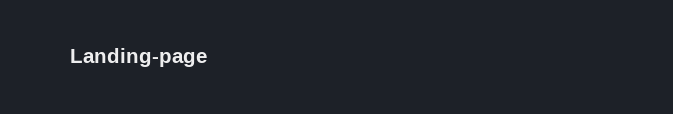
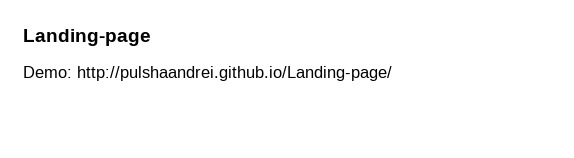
+ Demo: http://pulshaandrei.github.io/Landing-page/

